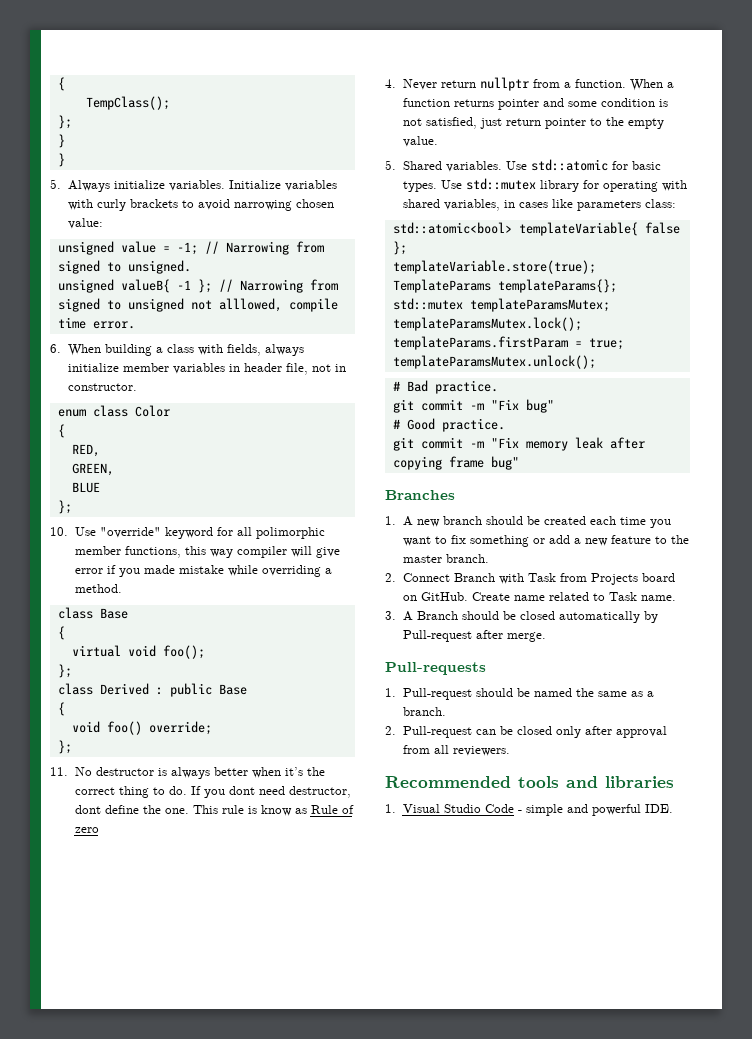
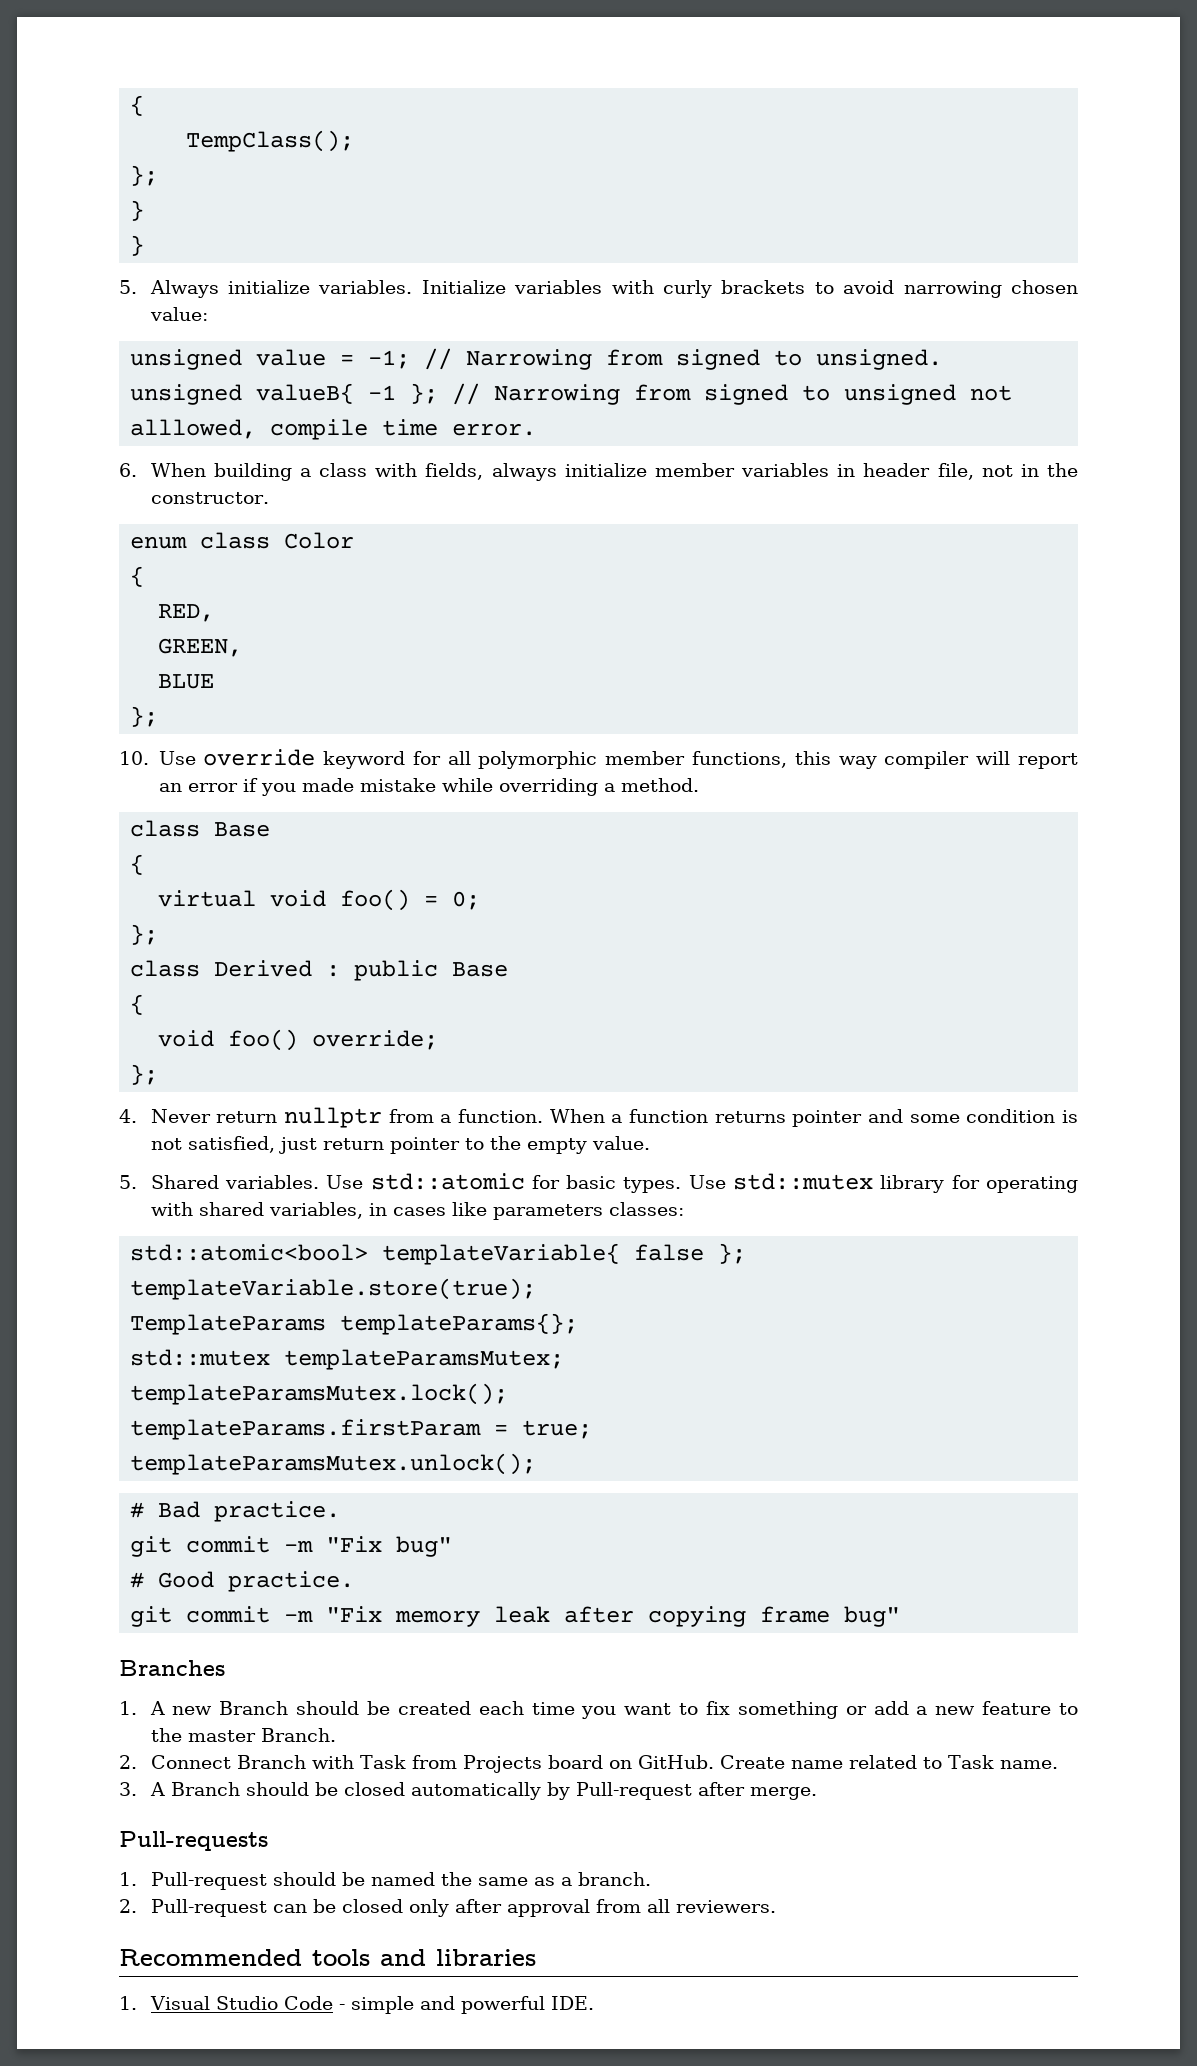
- 6. When building a class with fields, always initialize member variables in header file, not in constructor.
+ 6. When building a class with fields, always initialize member variables in header file, not in the constructor.
- 10. Use "override" keyword for all polimorphic member functions, this way compiler will give error if you made mistake while overriding a method.
+ 10. Use override keyword for all polymorphic member functions, this way compiler will report an error if you made mistake while overriding a method.
- virtual void foo();
+ virtual void foo() = 0;
- 11. No destructor is always better when it’s the correct thing to do. If you dont need destructor, dont define the one. This rule is know as Rule of zero
- Use std::mutex library for operating with shared variables, in cases like parameters class:
+ Use std::mutex library for operating with shared variables, in cases like parameters classes:
- 1. A new branch should be created each time you want to fix something or add a new feature to the master branch.
+ 1. A new Branch should be created each time you want to fix something or add a new feature to the master Branch.

